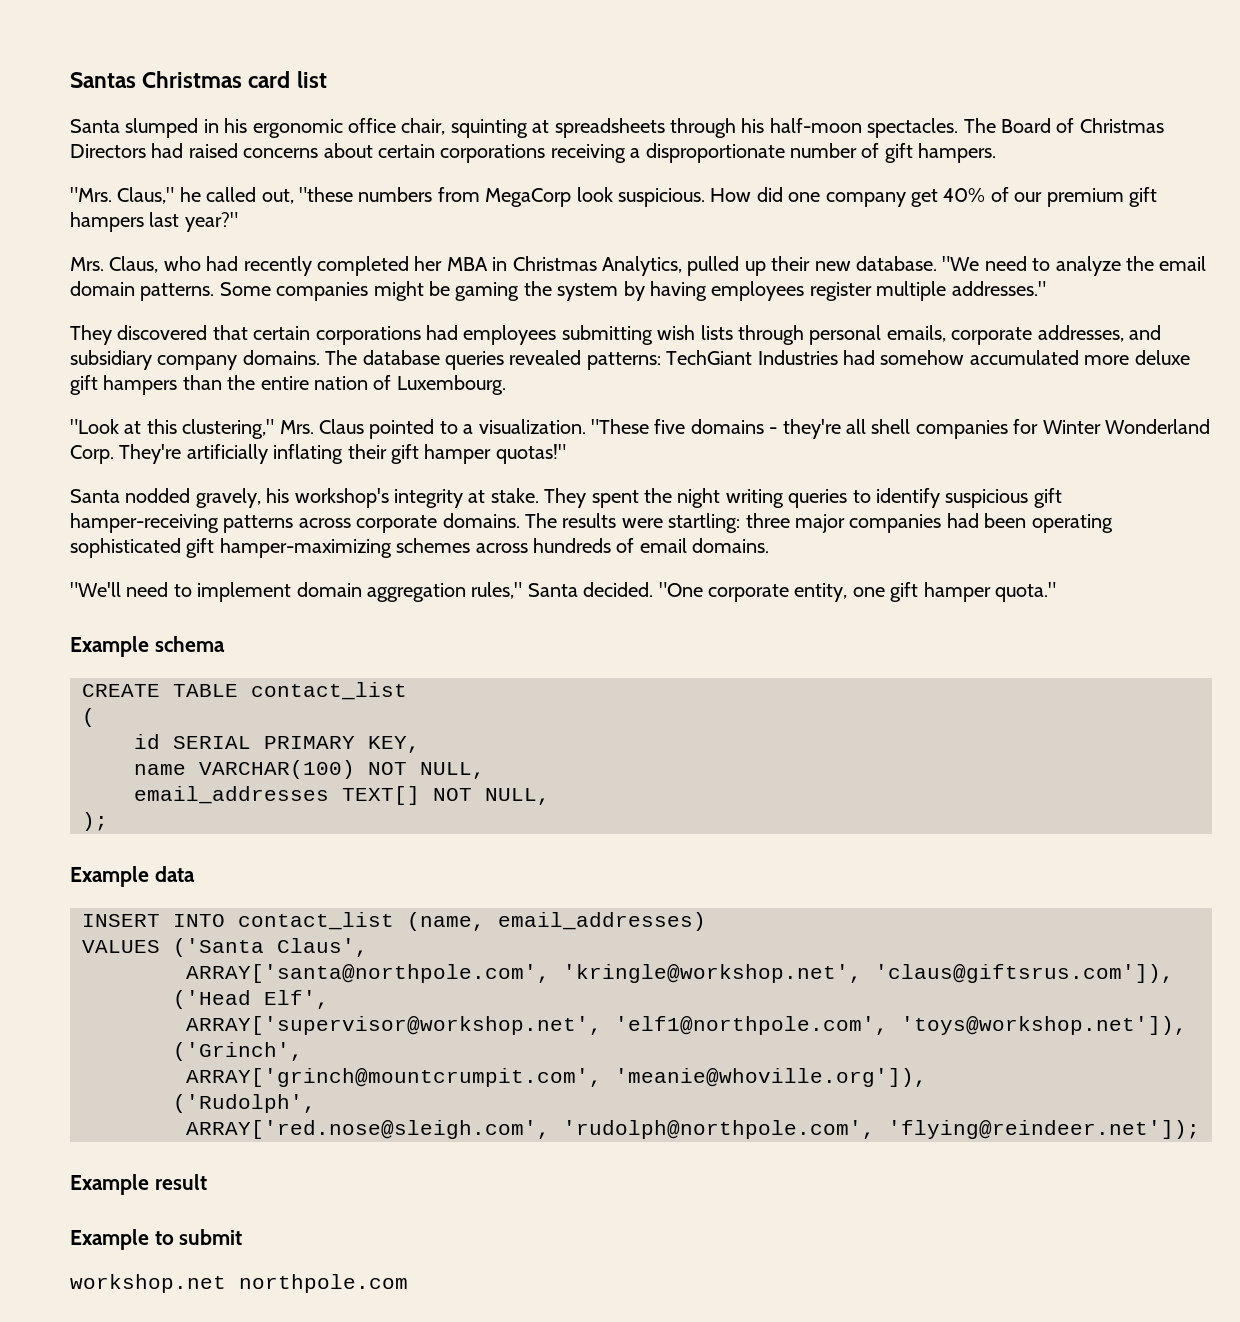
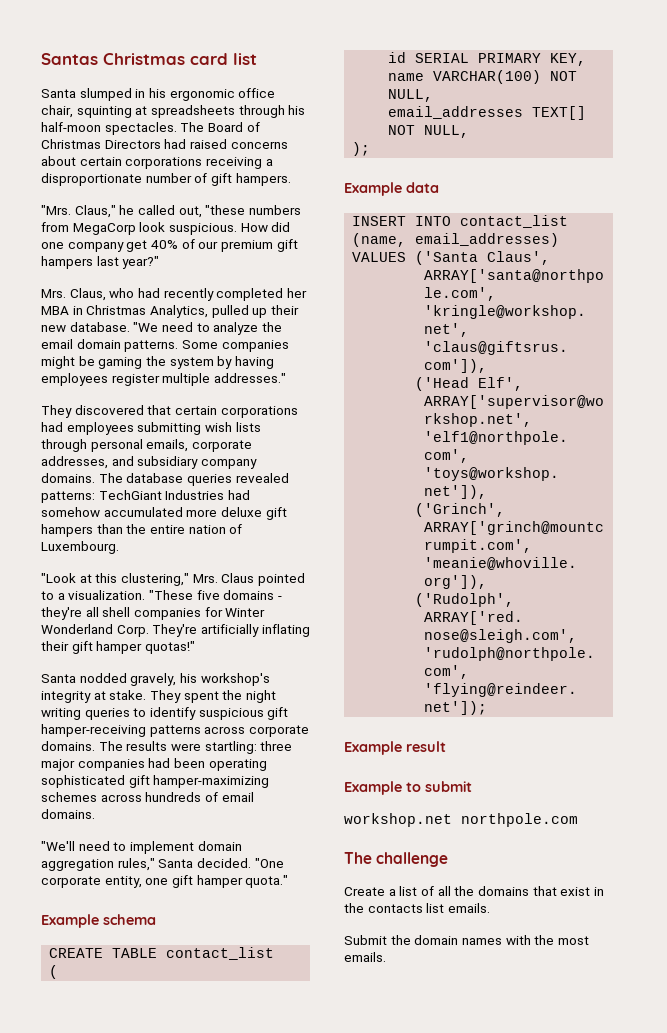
+ The challenge
+ Create a list of all the domains that exist in the contacts list emails.
+ Submit the domain names with the most emails.

